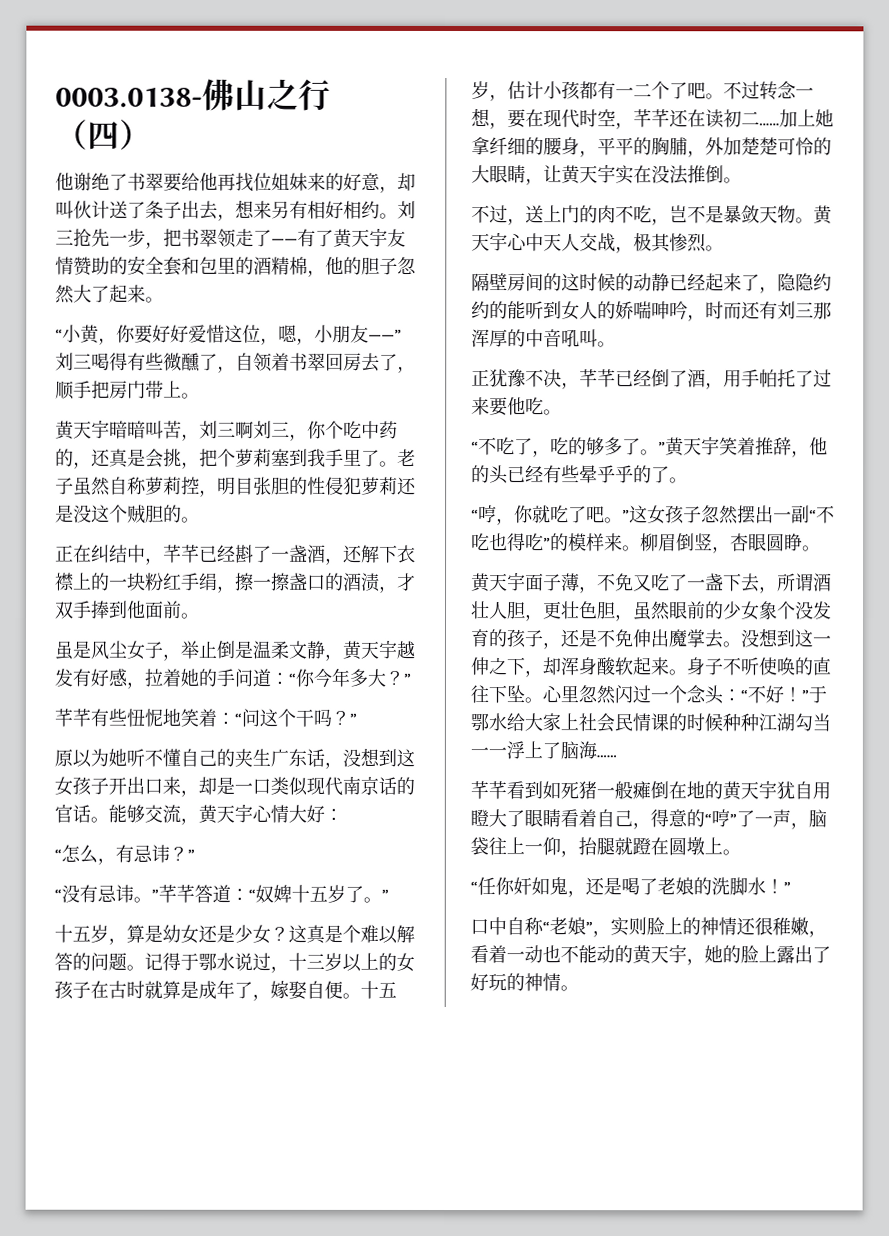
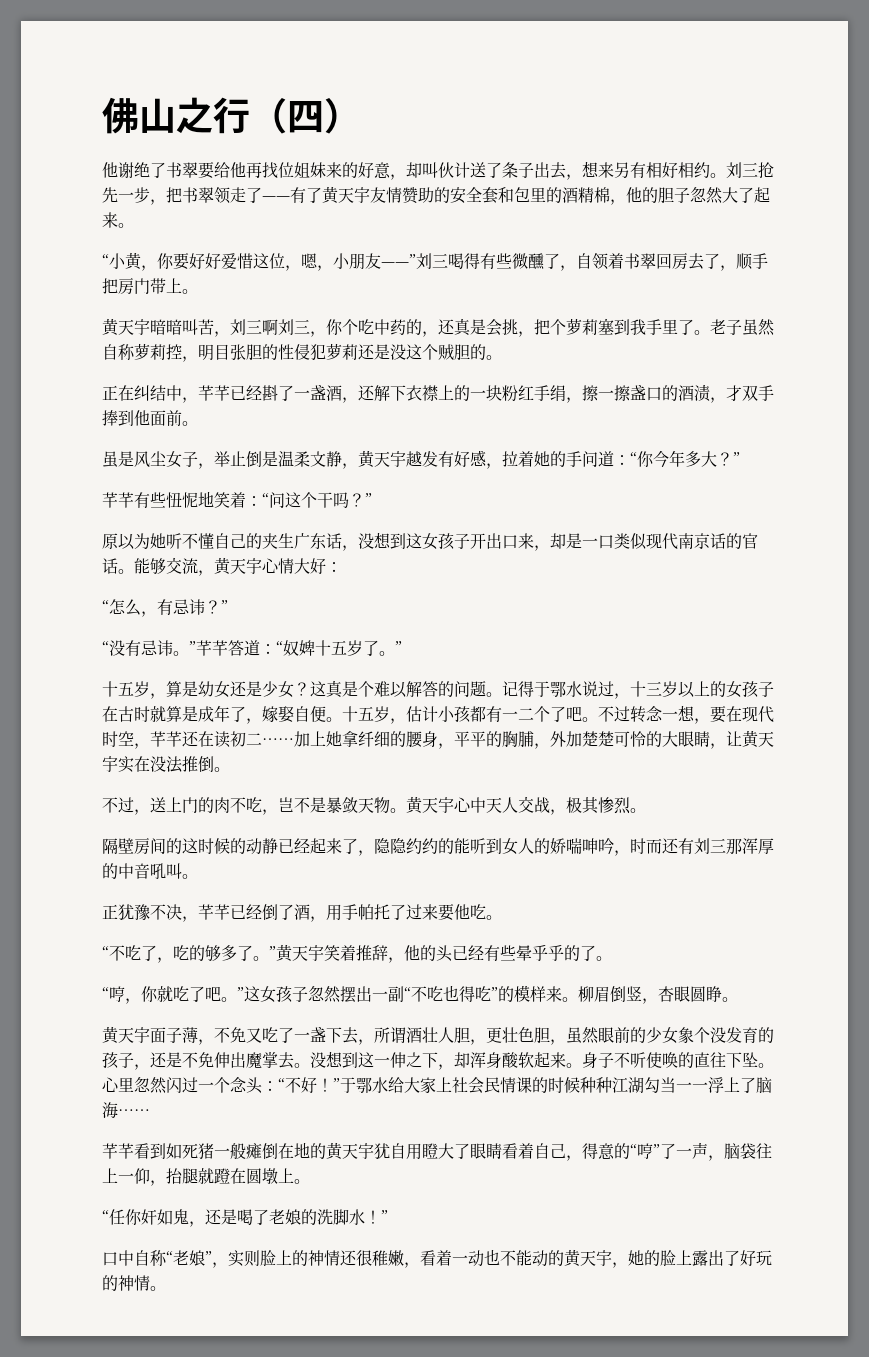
- 0003.0138-佛山之行（四）
+ 佛山之行（四）

